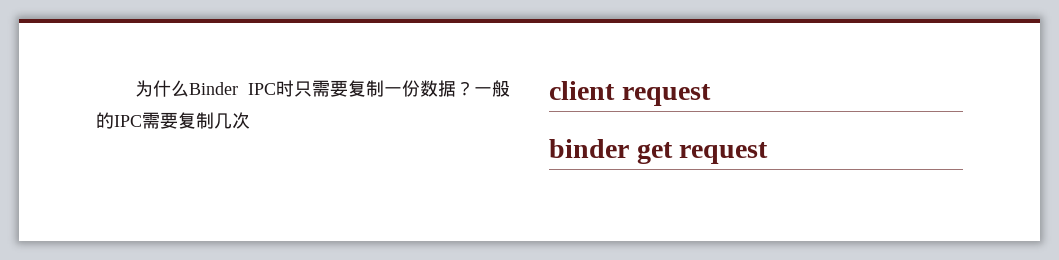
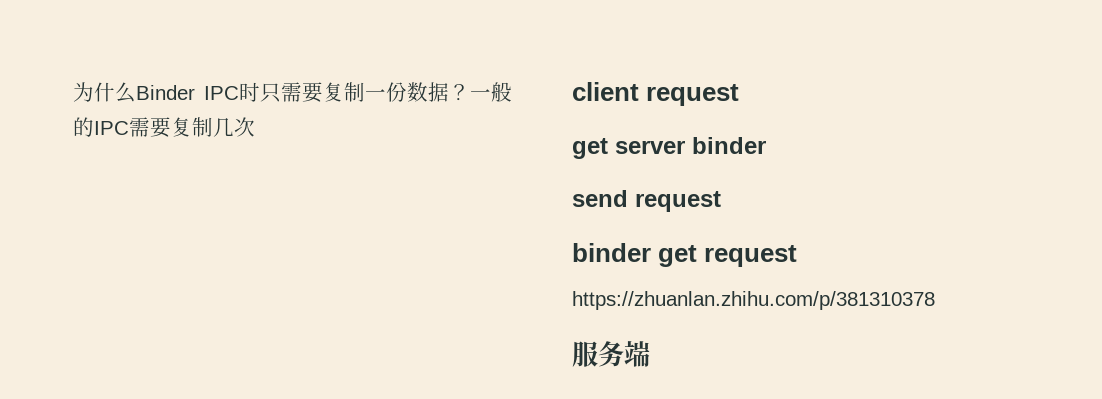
+ get server binder
+ send request
+ https://zhuanlan.zhihu.com/p/381310378
+ 服务端

